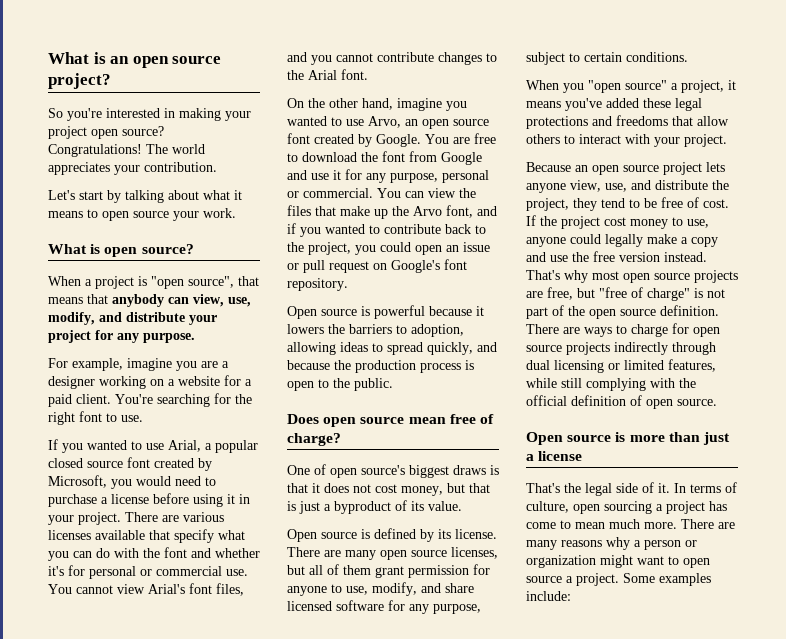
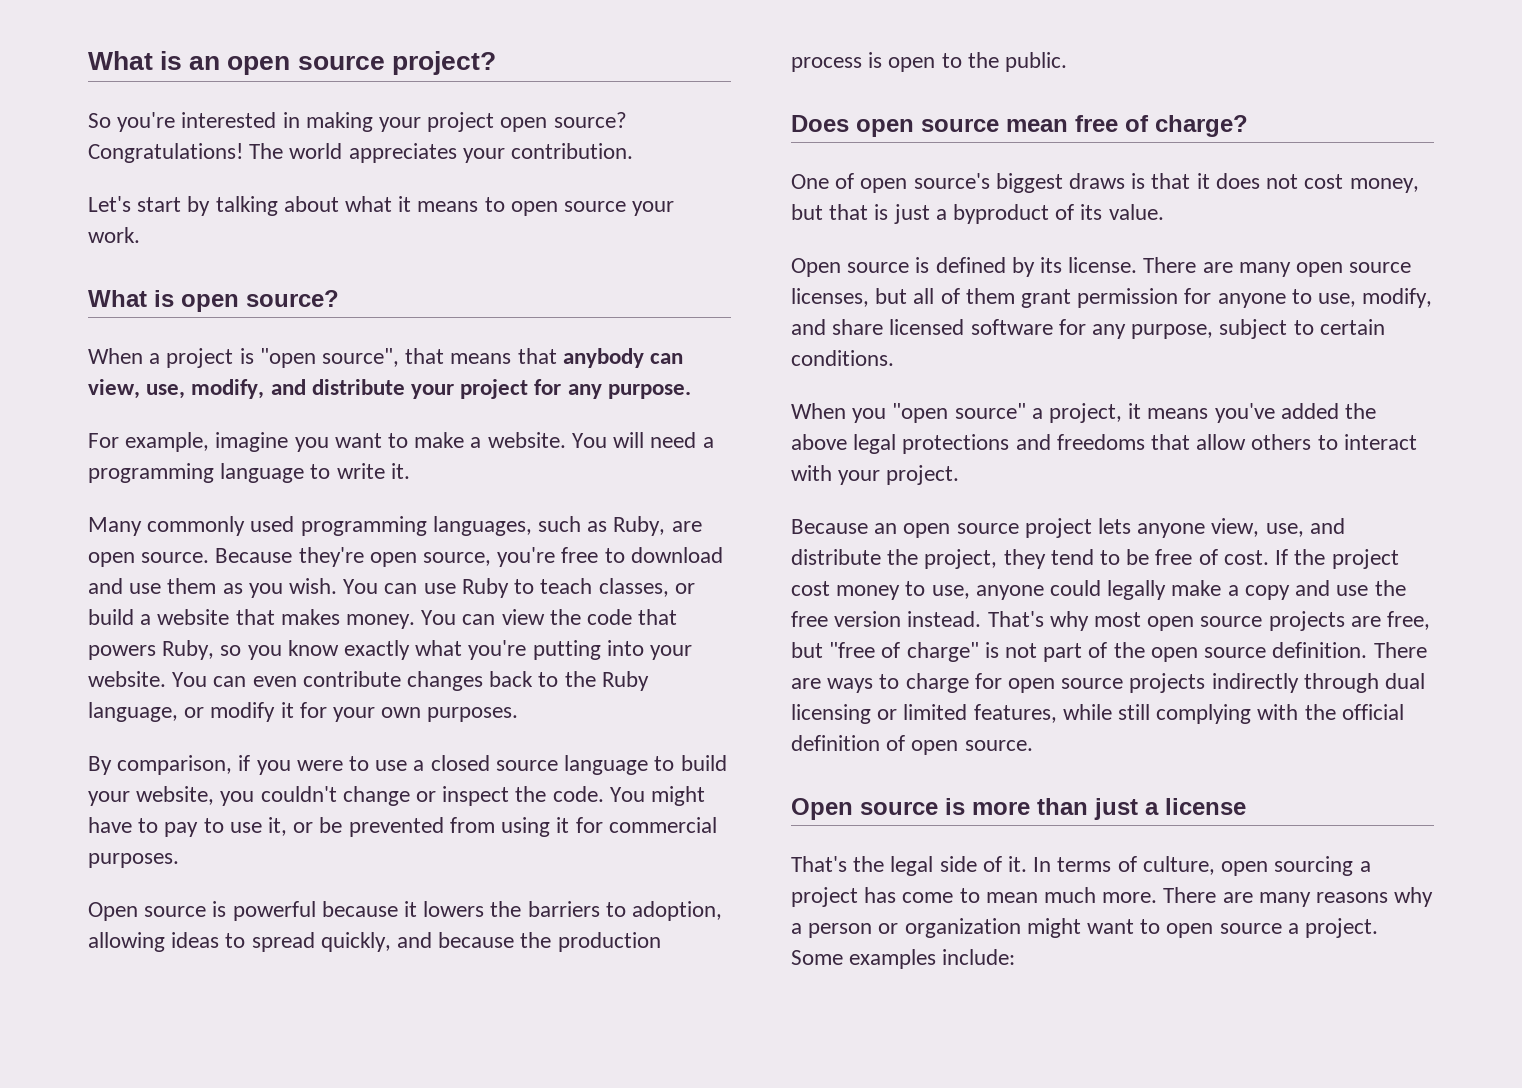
- For example, imagine you are a designer working on a website for a paid client. You're searching for the right font to use.
- If you wanted to use Arial, a popular closed source font created by Microsoft, you would need to purchase a license before using it in your project. There are various licenses available that specify what you can do with the font and whether it's for personal or commercial use. You cannot view Arial's font files, and you cannot contribute changes to the Arial font.
- On the other hand, imagine you wanted to use Arvo, an open source font created by Google. You are free to download the font from Google and use it for any purpose, personal or commercial. You can view the files that make up the Arvo font, and if you wanted to contribute back to the project, you could open an issue or pull request on Google's font repository.
+ For example, imagine you want to make a website. You will need a programming language to write it.
+ Many commonly used programming languages, such as Ruby, are open source. Because they're open source, you're free to download and use them as you wish. You can use Ruby to teach classes, or build a website that makes money. You can view the code that powers Ruby, so you know exactly what you're putting into your website. You can even contribute changes back to the Ruby language, or modify it for your own purposes.
+ By comparison, if you were to use a closed source language to build your website, you couldn't change or inspect the code. You might have to pay to use it, or be prevented from using it for commercial purposes.
- When you "open source" a project, it means you've added these legal protections and freedoms that allow others to interact with your project.
+ When you "open source" a project, it means you've added the above legal protections and freedoms that allow others to interact with your project.

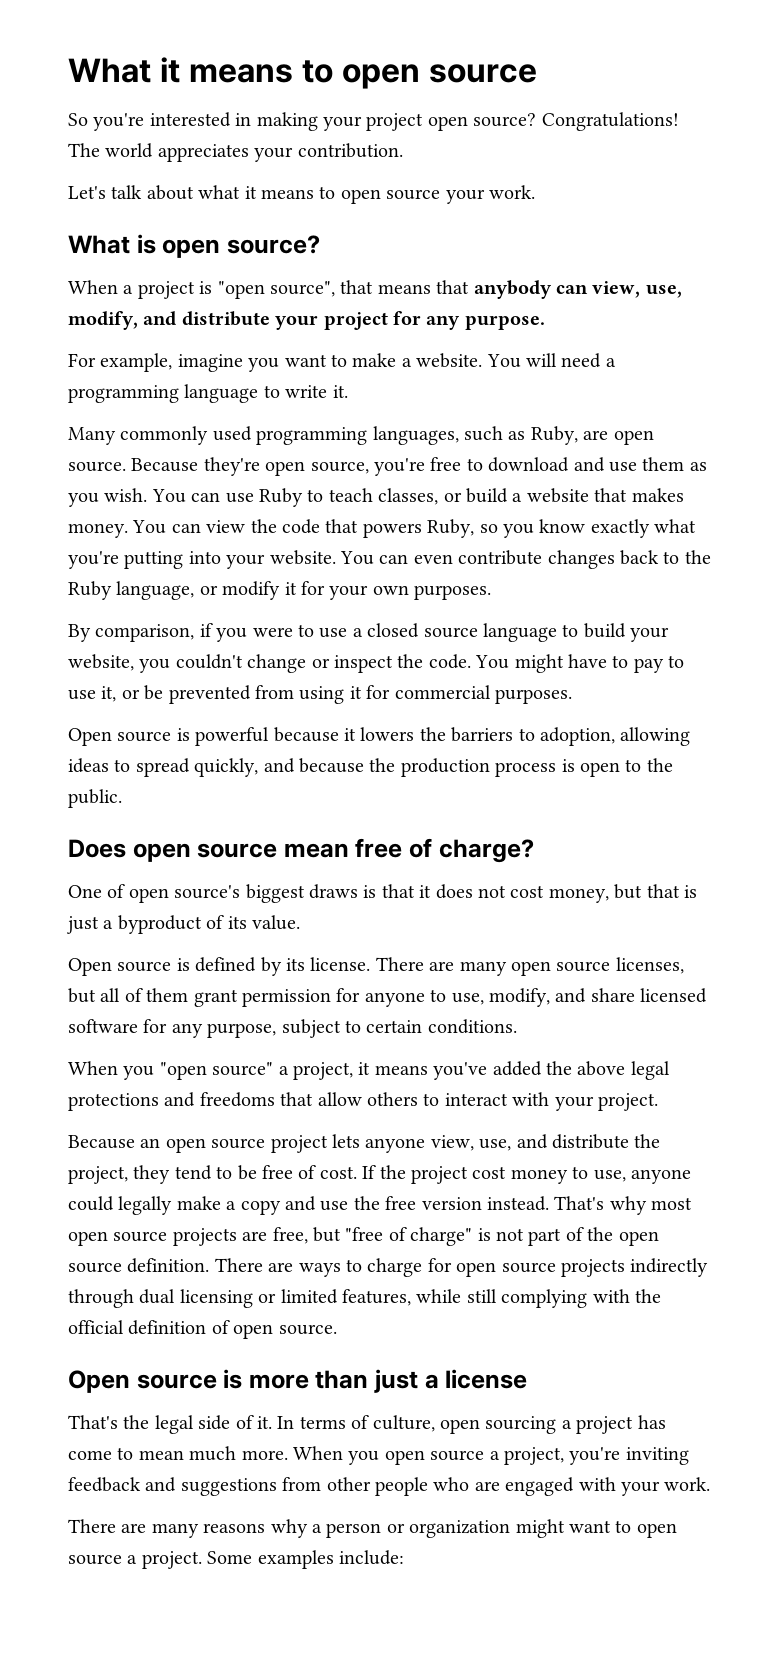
- What is an open source project?
+ What it means to open source
- Let's start by talking about what it means to open source your work.
+ Let's talk about what it means to open source your work.
- In terms of culture, open sourcing a project has come to mean much more. There are many reasons why a person or organization might want to open source a project.
+ In terms of culture, open sourcing a project has come to mean much more. When you open source a project, you're inviting feedback and suggestions from other people who are engaged with your work.
+ There are many reasons why a person or organization might want to open source a project.

